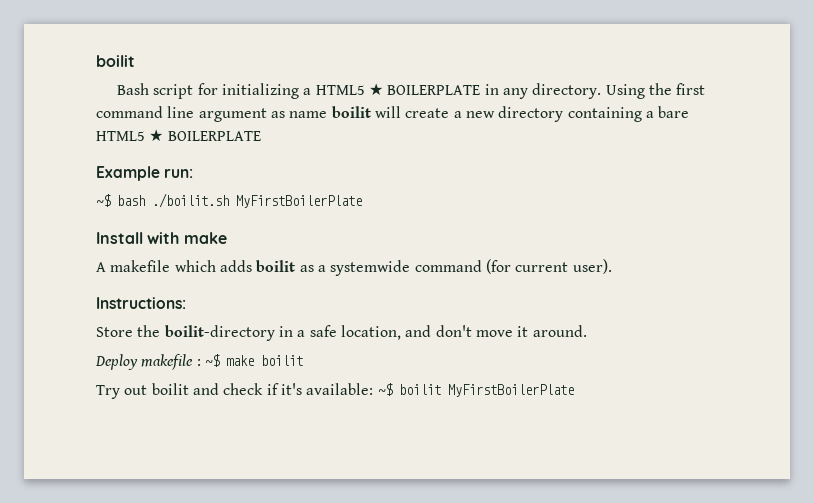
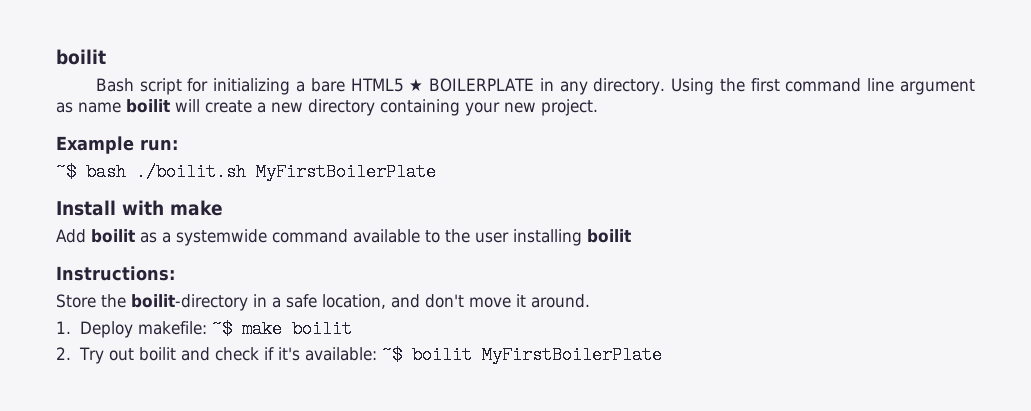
- Bash script for initializing a HTML5 ★ BOILERPLATE in any directory.
+ Bash script for initializing a bare HTML5 ★ BOILERPLATE in any directory.
- Using the first command line argument as name boilit will create a new directory containing a bare HTML5 ★ BOILERPLATE
+ Using the first command line argument as name boilit will create a new directory containing your new project.
- A makefile which adds boilit as a systemwide command (for current user).
+ Add boilit as a systemwide command available to the user installing boilit
- Deploy makefile : ~$ make boilit
+ 1. Deploy makefile: ~$ make boilit
- Try out boilit and check if it's available: ~$ boilit MyFirstBoilerPlate
+ 2. Try out boilit and check if it's available: ~$ boilit MyFirstBoilerPlate

